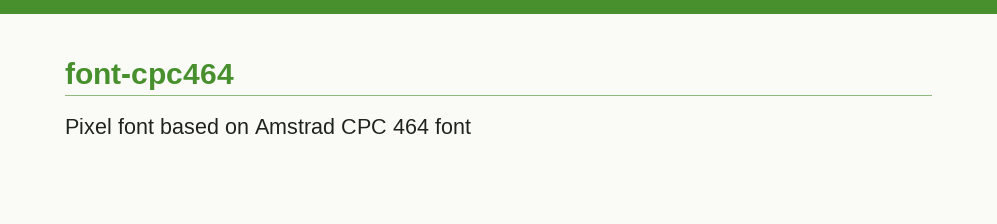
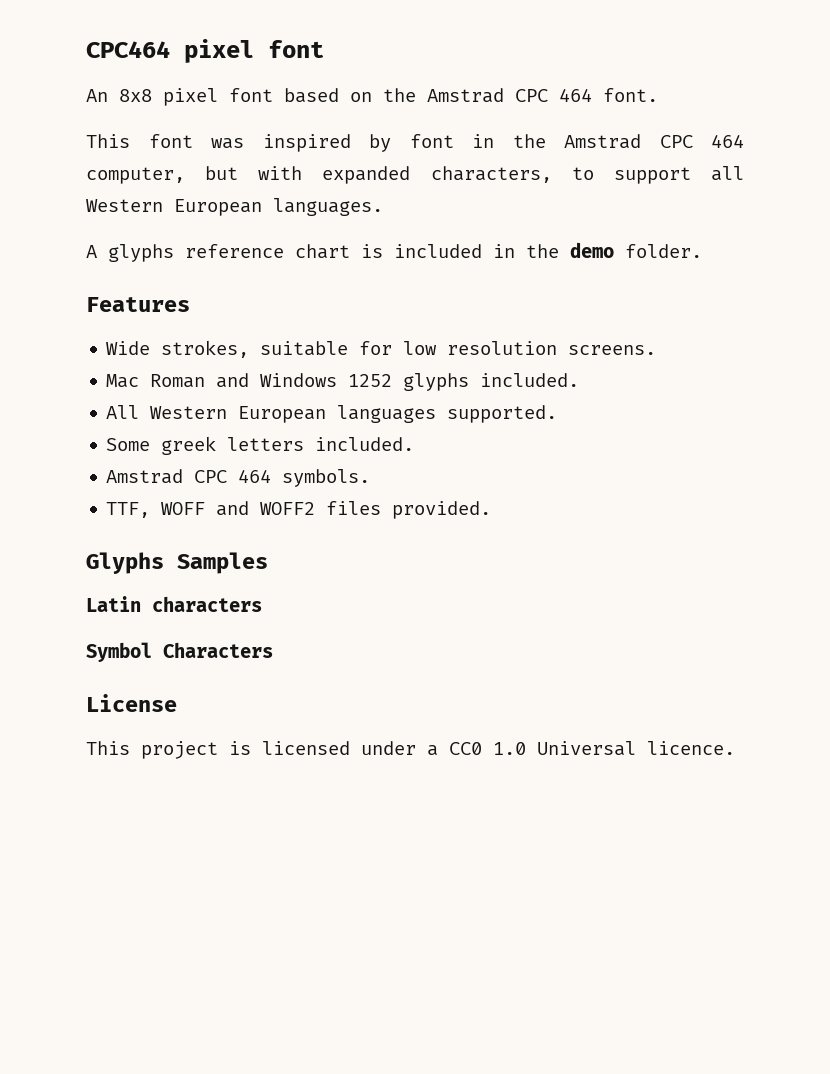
- font-cpc464
- Pixel font based on Amstrad CPC 464 font
+ CPC464 pixel font
+ An 8x8 pixel font based on the Amstrad CPC 464 font.
+ This font was inspired by font in the Amstrad CPC 464 computer, but with expanded characters, to support all Western European languages.
+ A glyphs reference chart is included in the demo folder.
+ Features
+ Wide strokes, suitable for low resolution screens.
+ Mac Roman and Windows 1252 glyphs included.
+ All Western European languages supported.
+ Some greek letters included.
+ Amstrad CPC 464 symbols.
+ TTF, WOFF and WOFF2 files provided.
+ Glyphs Samples
+ Latin characters
+ Symbol Characters
+ License
+ This project is licensed under a CC0 1.0 Universal licence.

